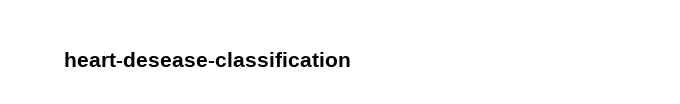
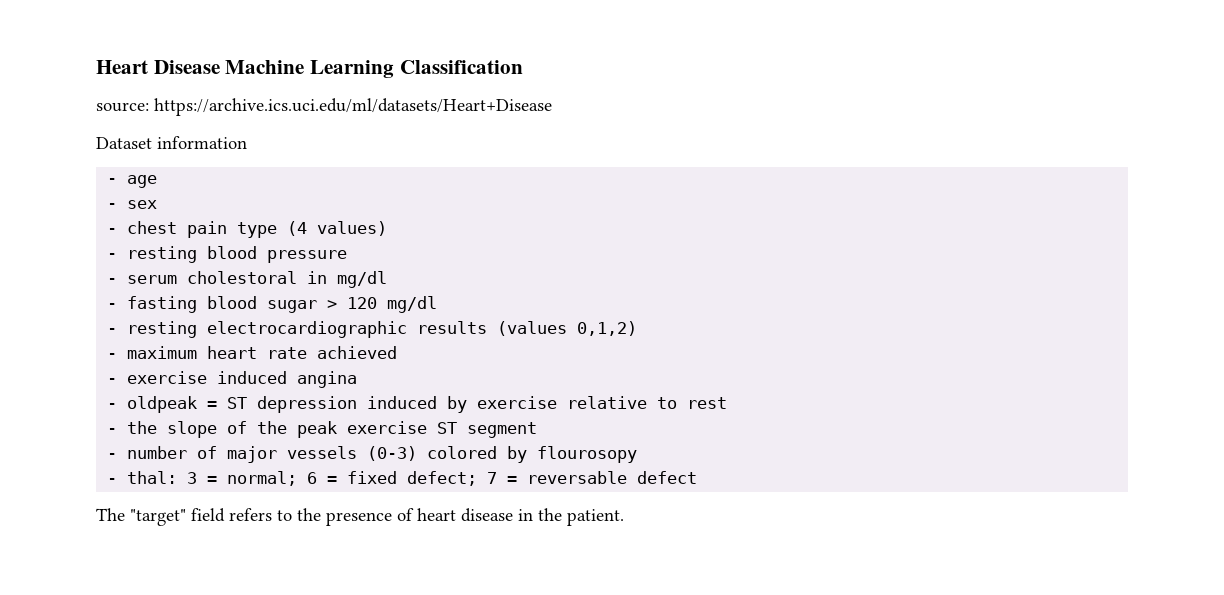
- heart-desease-classification
+ Heart Disease Machine Learning Classification
+ source: https://archive.ics.uci.edu/ml/datasets/Heart+Disease
+ Dataset information
+ - age
+ - sex
+ - chest pain type (4 values)
+ - resting blood pressure
+ - serum cholestoral in mg/dl
+ - fasting blood sugar > 120 mg/dl
+ - resting electrocardiographic results (values 0,1,2)
+ - maximum heart rate achieved
+ - exercise induced angina
+ - oldpeak = ST depression induced by exercise relative to rest
+ - the slope of the peak exercise ST segment
+ - number of major vessels (0-3) colored by flourosopy
+ - thal: 3 = normal; 6 = fixed defect; 7 = reversable defect
+ The "target" field refers to the presence of heart disease in the patient.

